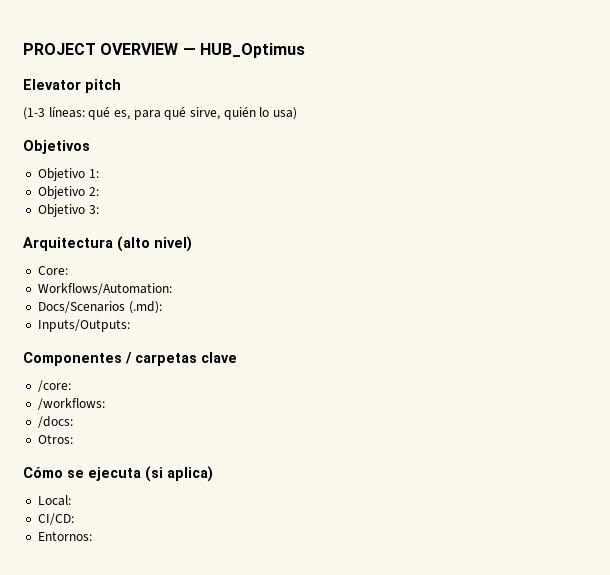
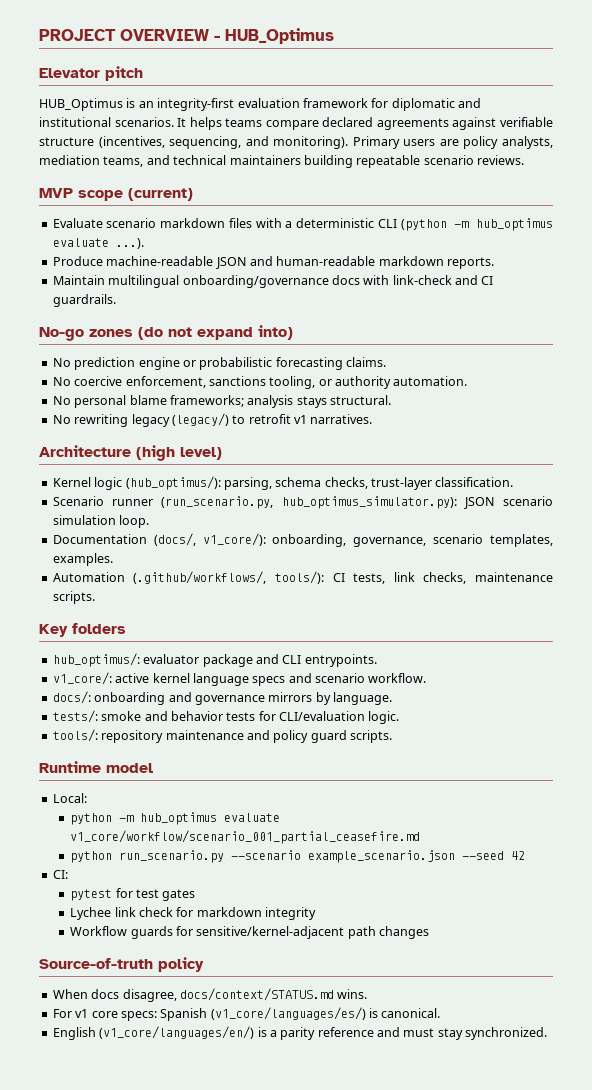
- PROJECT OVERVIEW — HUB_Optimus
+ PROJECT OVERVIEW - HUB_Optimus
- (1-3 líneas: qué es, para qué sirve, quién lo usa)
- Objetivos
- Objetivo 1:
- Objetivo 2:
- Objetivo 3:
- Arquitectura (alto nivel)
- Core:
- Workflows/Automation:
- Docs/Scenarios (.md):
- Inputs/Outputs:
- Componentes / carpetas clave
- /core:
- /workflows:
- /docs:
- Otros:
- Cómo se ejecuta (si aplica)
+ HUB_Optimus is an integrity-first evaluation framework for diplomatic and institutional scenarios. It helps teams compare declared agreements against verifiable structure (incentives, sequencing, and monitoring). Primary users are policy analysts, mediation teams, and technical maintainers building repeatable scenario reviews.
+ MVP scope (current)
+ Evaluate scenario markdown files with a deterministic CLI (python -m hub_optimus evaluate ...).
+ Produce machine-readable JSON and human-readable markdown reports.
+ Maintain multilingual onboarding/governance docs with link-check and CI guardrails.
+ No-go zones (do not expand into)
+ No prediction engine or probabilistic forecasting claims.
+ No coercive enforcement, sanctions tooling, or authority automation.
+ No personal blame frameworks; analysis stays structural.
+ No rewriting legacy (legacy/) to retrofit v1 narratives.
+ Architecture (high level)
+ Kernel logic (hub_optimus/): parsing, schema checks, trust-layer classification.
+ Scenario runner (run_scenario.py, hub_optimus_simulator.py): JSON scenario simulation loop.
+ Documentation (docs/, v1_core/): onboarding, governance, scenario templates, examples.
+ Automation (.github/workflows/, tools/): CI tests, link checks, maintenance scripts.
+ Key folders
+ hub_optimus/: evaluator package and CLI entrypoints.
+ v1_core/: active kernel language specs and scenario workflow.
+ docs/: onboarding and governance mirrors by language.
+ tests/: smoke and behavior tests for CLI/evaluation logic.
+ tools/: repository maintenance and policy guard scripts.
+ Runtime model
  Local:
- CI/CD:
- Entornos:
+ python -m hub_optimus evaluate v1_core/workflow/scenario_001_partial_ceasefire.md
+ python run_scenario.py --scenario example_scenario.json --seed 42
+ CI:
+ pytest for test gates
+ Lychee link check for markdown integrity
+ Workflow guards for sensitive/kernel-adjacent path changes
+ Source-of-truth policy
+ When docs disagree, docs/context/STATUS.md wins.
+ For v1 core specs: Spanish (v1_core/languages/es/) is canonical.
+ English (v1_core/languages/en/) is a parity reference and must stay synchronized.

